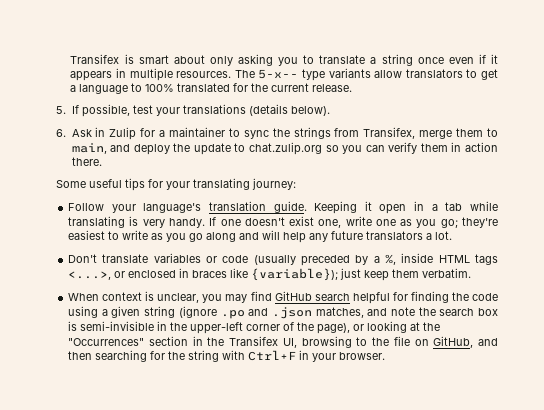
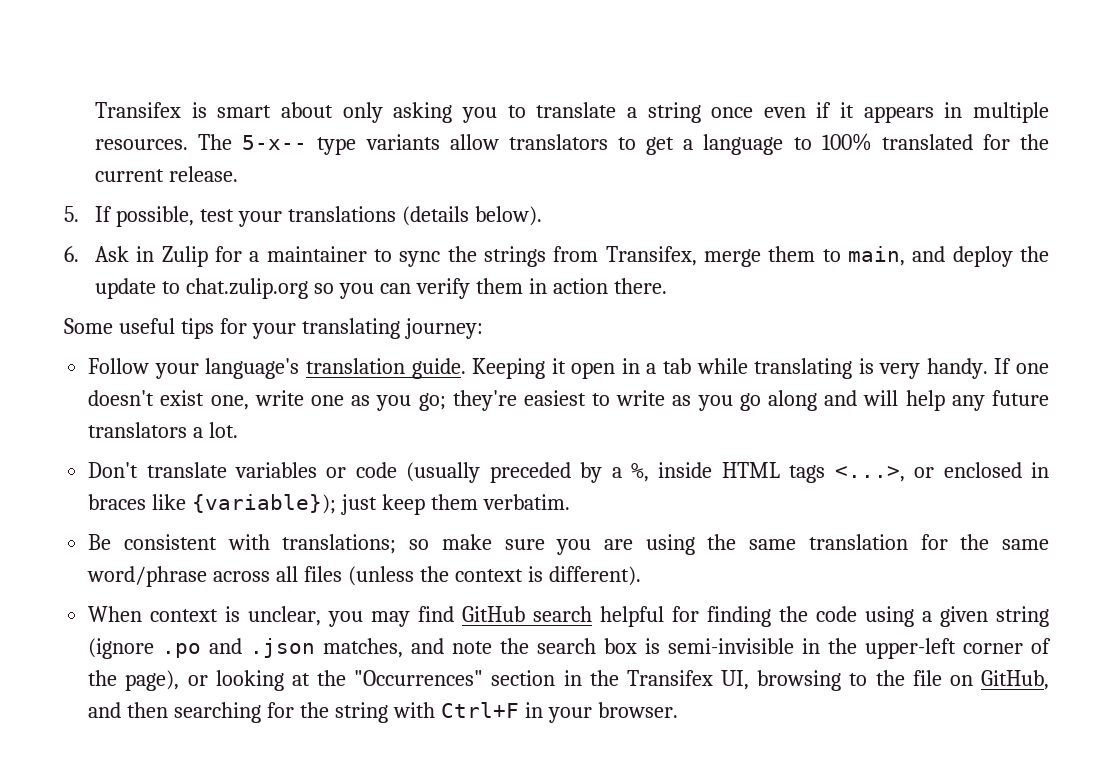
+ Be consistent with translations; so make sure you are using the same translation for the same word/phrase across all files (unless the context is different).

